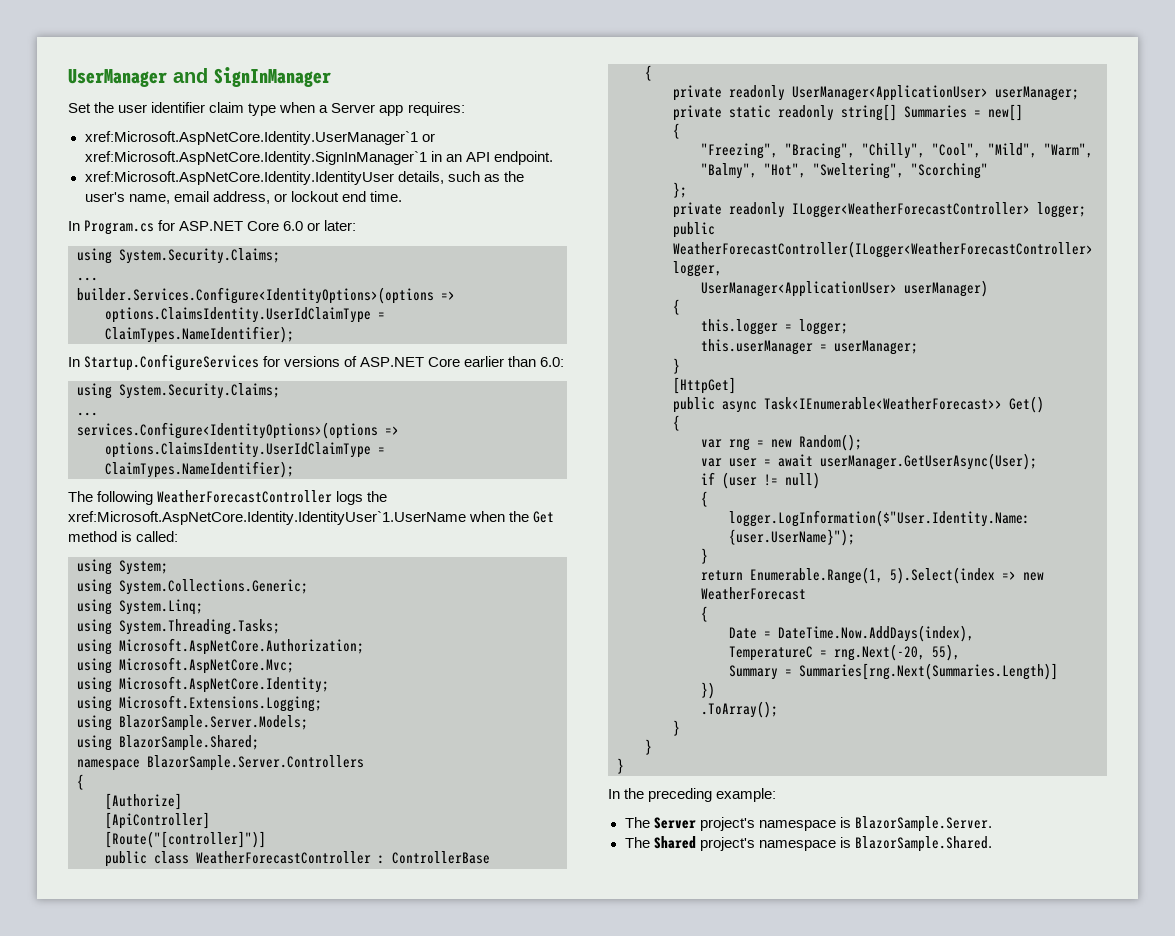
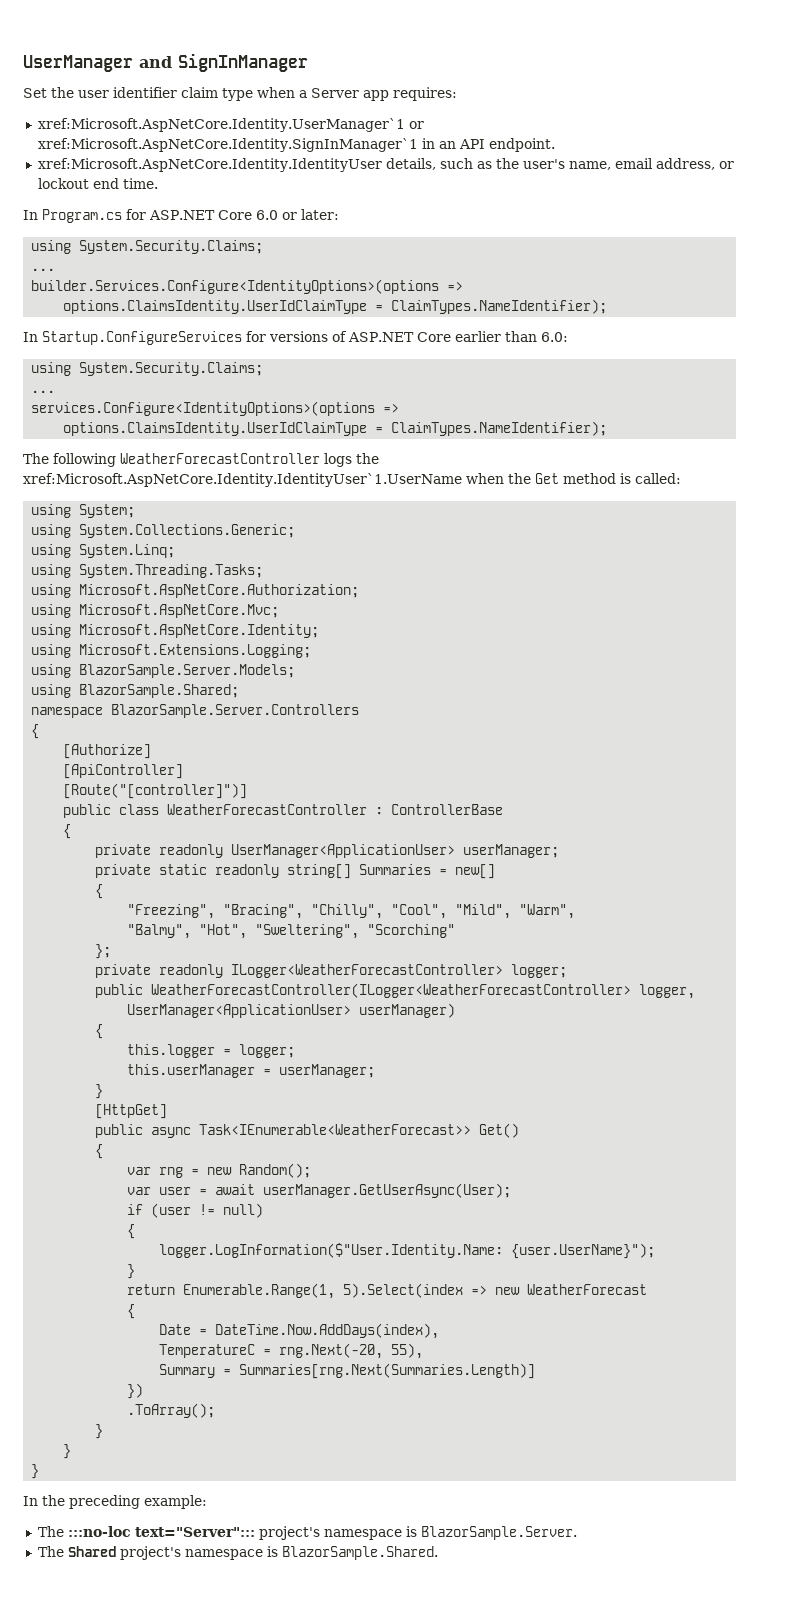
- The Server project's namespace is BlazorSample.Server.
+ The :::no-loc text="Server"::: project's namespace is BlazorSample.Server.

